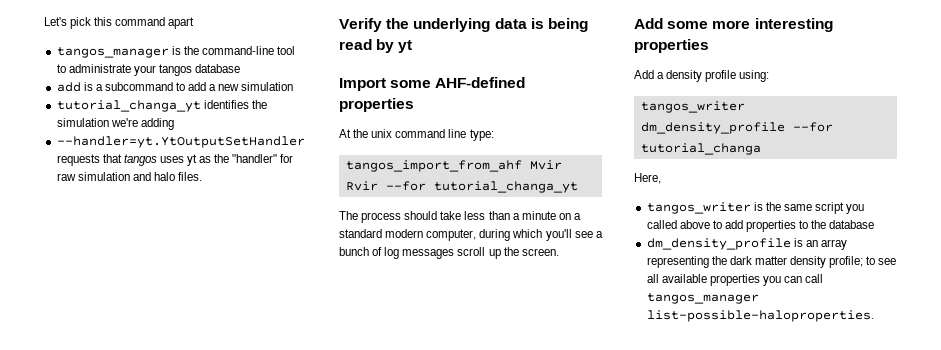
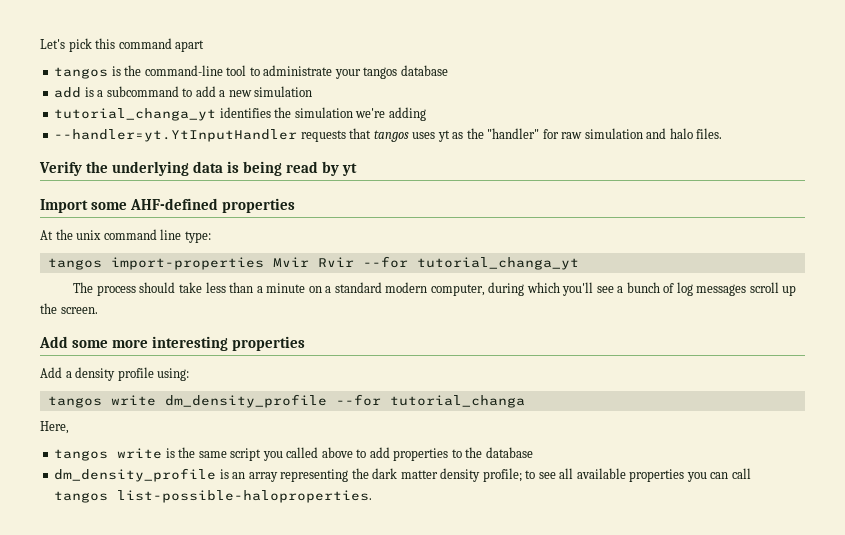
- tangos_manager is the command-line tool to administrate your tangos database
+ tangos is the command-line tool to administrate your tangos database
- --handler=yt.YtOutputSetHandler requests that tangos uses yt as the "handler" for raw simulation and halo files.
+ --handler=yt.YtInputHandler requests that tangos uses yt as the "handler" for raw simulation and halo files.
- tangos_import_from_ahf Mvir Rvir --for tutorial_changa_yt
+ tangos import-properties Mvir Rvir --for tutorial_changa_yt
- tangos_writer dm_density_profile --for tutorial_changa
+ tangos write dm_density_profile --for tutorial_changa
- tangos_writer is the same script you called above to add properties to the database
+ tangos write is the same script you called above to add properties to the database
- dm_density_profile is an array representing the dark matter density profile; to see all available properties you can call tangos_manager list-possible-haloproperties.
+ dm_density_profile is an array representing the dark matter density profile; to see all available properties you can call tangos list-possible-haloproperties.

